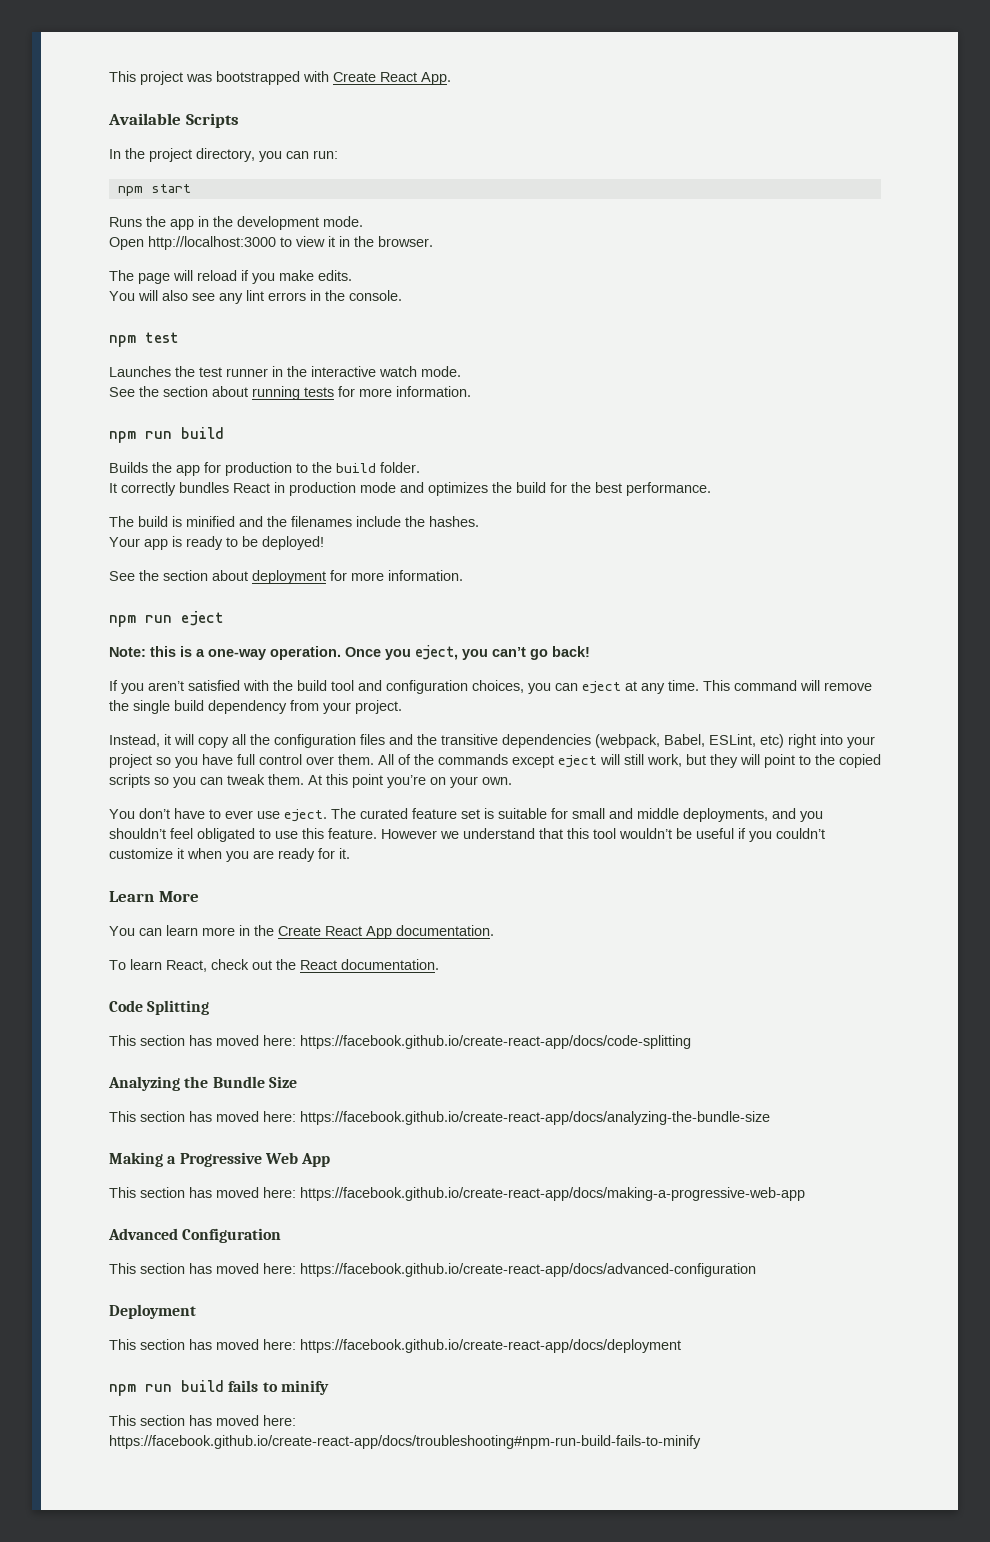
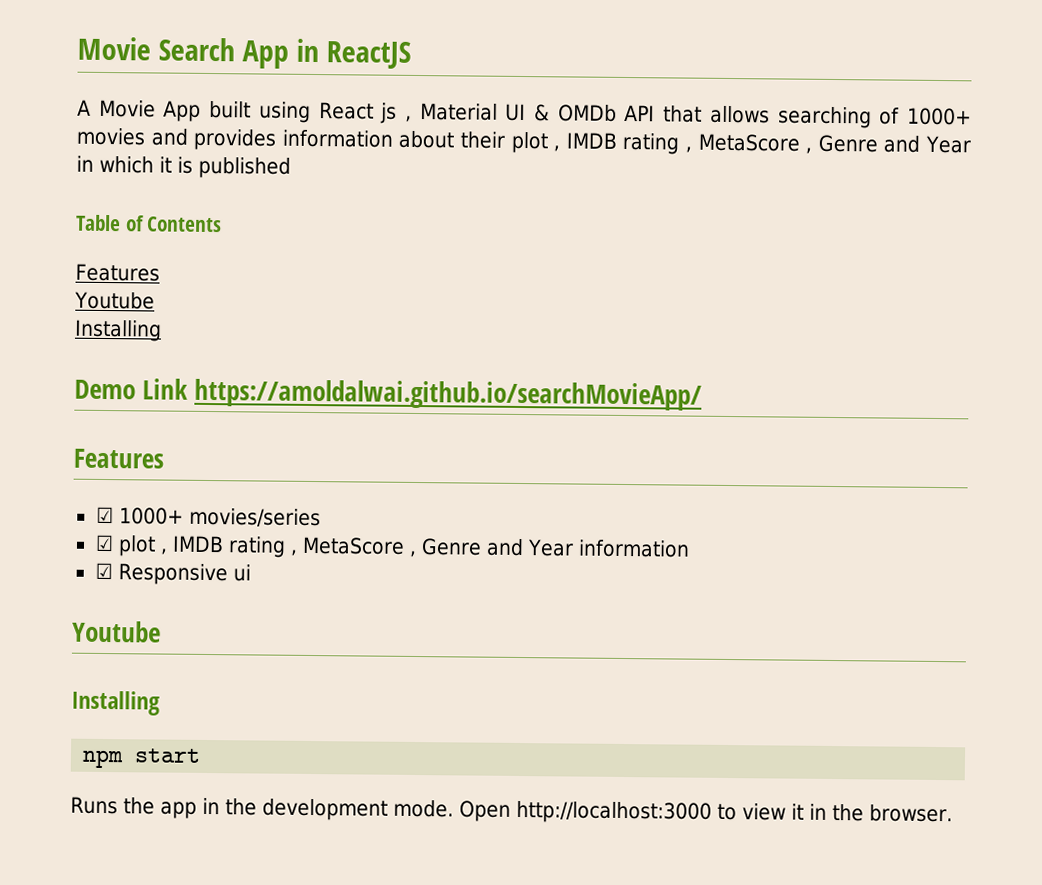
- This project was bootstrapped with Create React App.
- Available Scripts
- In the project directory, you can run:
+ Movie Search App in ReactJS
+ A Movie App built using React js , Material UI & OMDb API that allows searching of 1000+ movies and provides information about their plot , IMDB rating , MetaScore , Genre and Year in which it is published
+ Table of Contents
+ Features
+ Youtube
+ Installing
+ Demo Link https://amoldalwai.github.io/searchMovieApp/
+ Features
+ ☑ 1000+ movies/series
+ ☑ plot , IMDB rating , MetaScore , Genre and Year information
+ ☑ Responsive ui
+ Youtube
+ Installing
- Runs the app in the development mode.
- Open http://localhost:3000 to view it in the browser.
+ Runs the app in the development mode. Open http://localhost:3000 to view it in the browser.
- The page will reload if you make edits.
- You will also see any lint errors in the console.
- npm test
- Launches the test runner in the interactive watch mode.
- See the section about running tests for more information.
- npm run build
- Builds the app for production to the build folder.
- It correctly bundles React in production mode and optimizes the build for the best performance.
- The build is minified and the filenames include the hashes.
- Your app is ready to be deployed!
- See the section about deployment for more information.
- npm run eject
- Note: this is a one-way operation. Once you eject, you can’t go back!
- If you aren’t satisfied with the build tool and configuration choices, you can eject at any time. This command will remove the single build dependency from your project.
- Instead, it will copy all the configuration files and the transitive dependencies (webpack, Babel, ESLint, etc) right into your project so you have full control over them. All of the commands except eject will still work, but they will point to the copied scripts so you can tweak them. At this point you’re on your own.
- You don’t have to ever use eject. The curated feature set is suitable for small and middle deployments, and you shouldn’t feel obligated to use this feature. However we understand that this tool wouldn’t be useful if you couldn’t customize it when you are ready for it.
- Learn More
- You can learn more in the Create React App documentation.
- To learn React, check out the React documentation.
- Code Splitting
- This section has moved here: https://facebook.github.io/create-react-app/docs/code-splitting
- Analyzing the Bundle Size
- This section has moved here: https://facebook.github.io/create-react-app/docs/analyzing-the-bundle-size
- Making a Progressive Web App
- This section has moved here: https://facebook.github.io/create-react-app/docs/making-a-progressive-web-app
- Advanced Configuration
- This section has moved here: https://facebook.github.io/create-react-app/docs/advanced-configuration
- Deployment
- This section has moved here: https://facebook.github.io/create-react-app/docs/deployment
- npm run build fails to minify
- This section has moved here: https://facebook.github.io/create-react-app/docs/troubleshooting#npm-run-build-fails-to-minify

